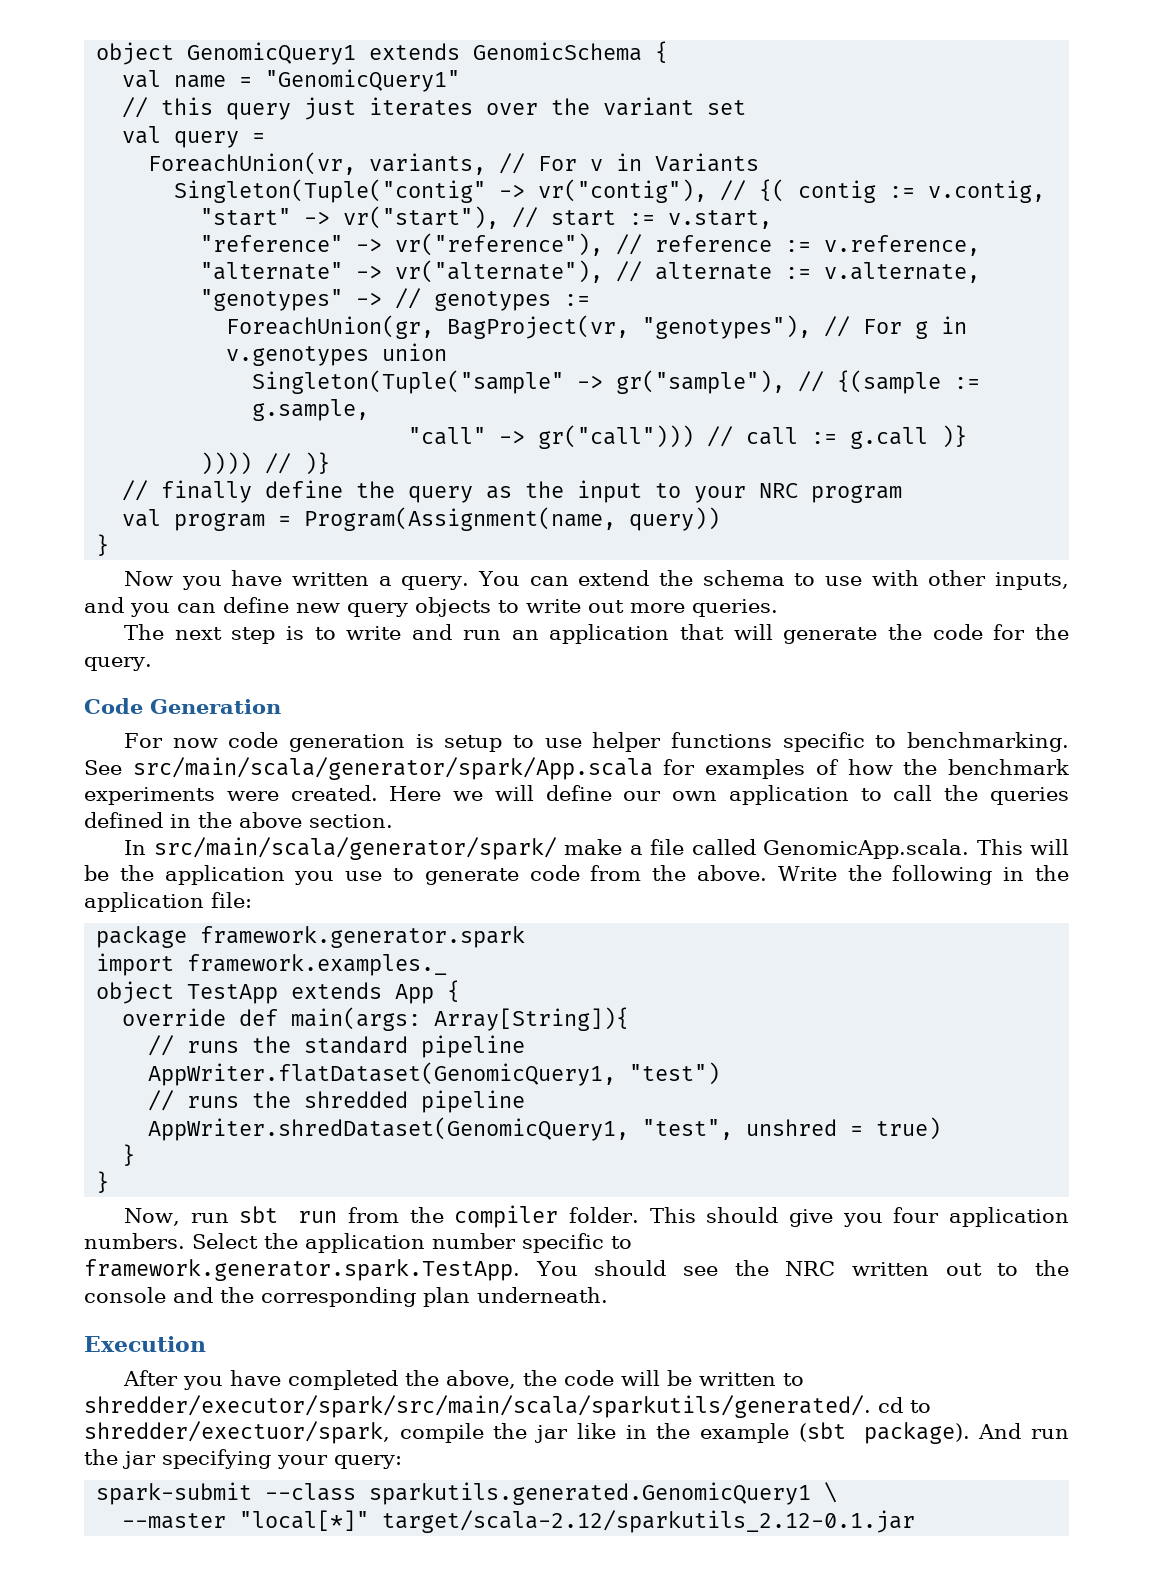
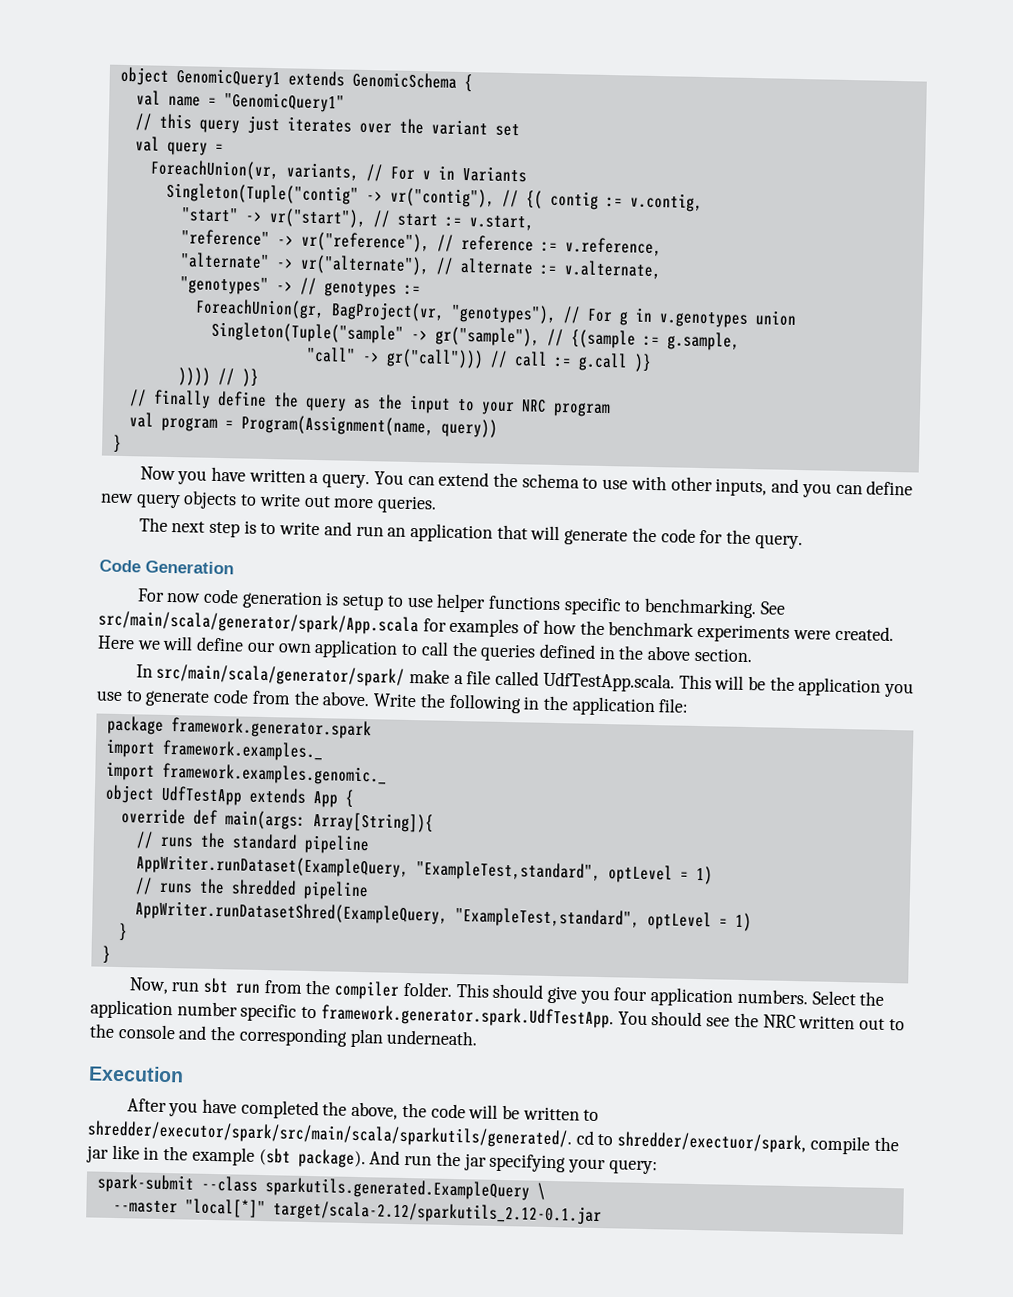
- In src/main/scala/generator/spark/ make a file called GenomicApp.scala. This will be the application you use to generate code from the above.
+ In src/main/scala/generator/spark/ make a file called UdfTestApp.scala. This will be the application you use to generate code from the above.
- object TestApp extends App {
+ import framework.examples.genomic._
+ object UdfTestApp extends App {
- AppWriter.flatDataset(GenomicQuery1, "test")
+ AppWriter.runDataset(ExampleQuery, "ExampleTest,standard", optLevel = 1)
- AppWriter.shredDataset(GenomicQuery1, "test", unshred = true)
+ AppWriter.runDatasetShred(ExampleQuery, "ExampleTest,standard", optLevel = 1)
- Select the application number specific to framework.generator.spark.TestApp. You should see the NRC written out to the console and the corresponding plan underneath.
+ Select the application number specific to framework.generator.spark.UdfTestApp. You should see the NRC written out to the console and the corresponding plan underneath.
- spark-submit --class sparkutils.generated.GenomicQuery1 \
+ spark-submit --class sparkutils.generated.ExampleQuery \

